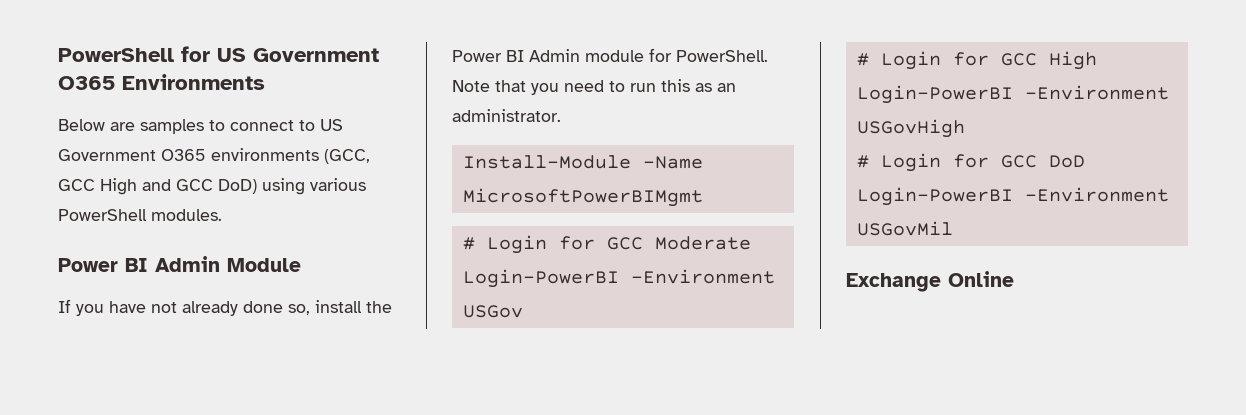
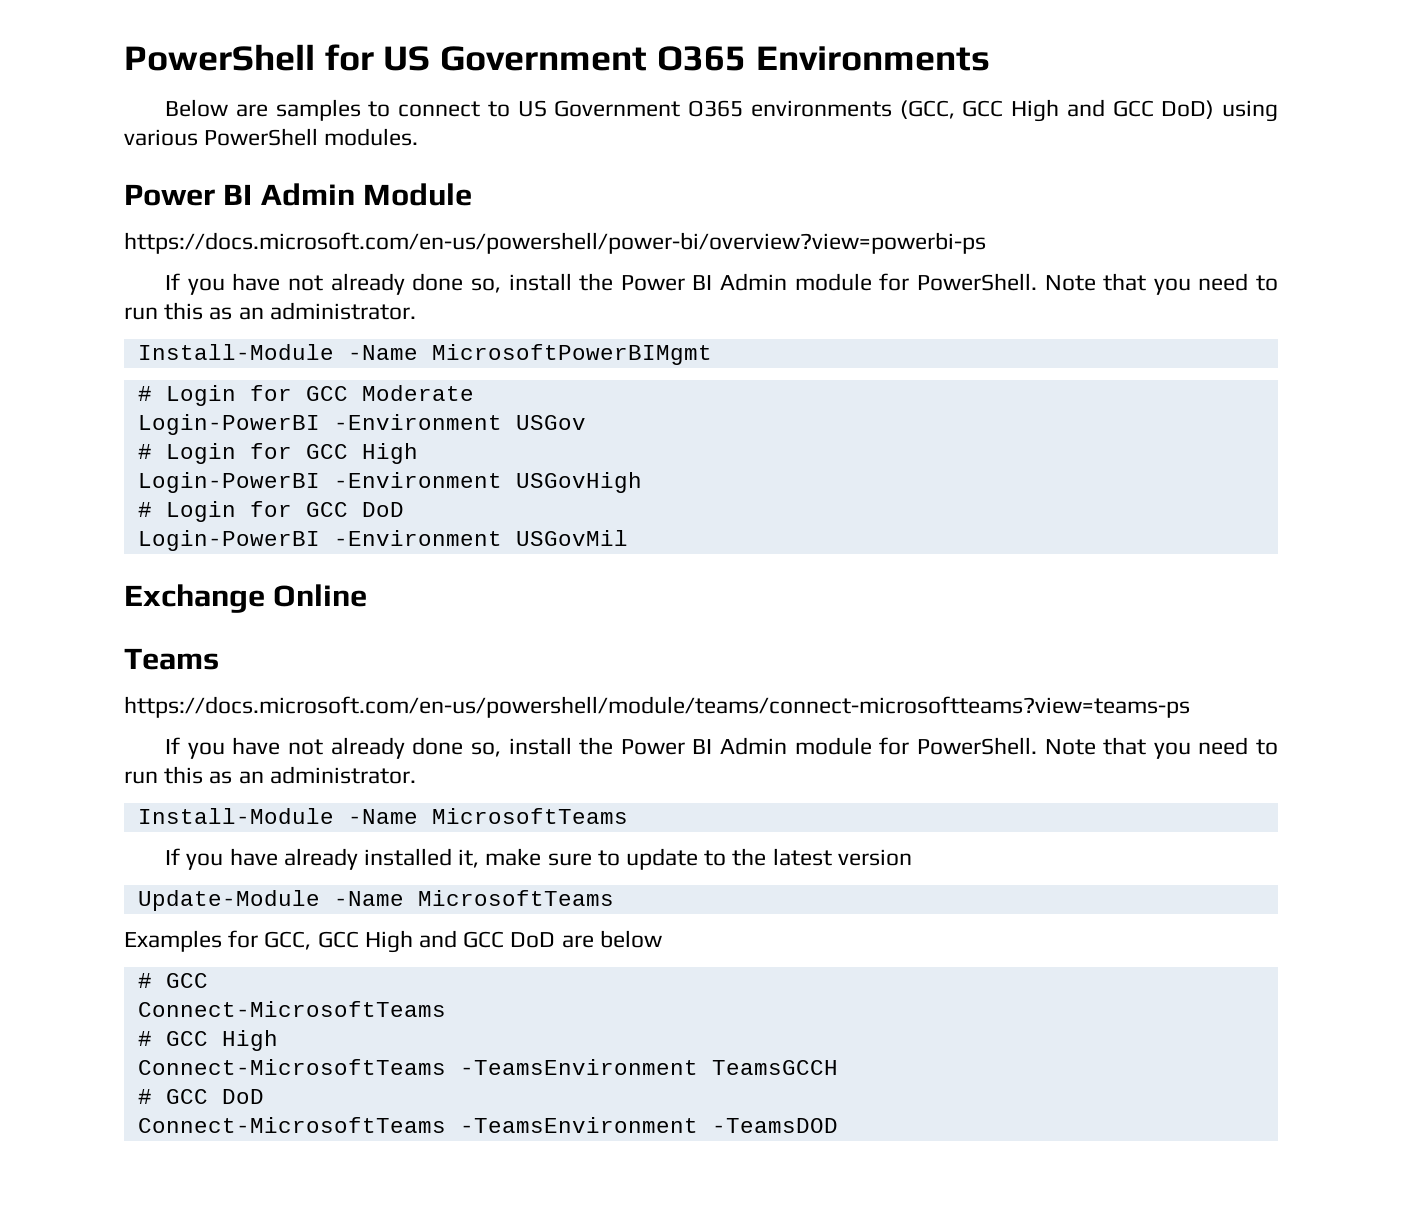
+ https://docs.microsoft.com/en-us/powershell/power-bi/overview?view=powerbi-ps
+ Teams
+ https://docs.microsoft.com/en-us/powershell/module/teams/connect-microsoftteams?view=teams-ps
+ If you have not already done so, install the Power BI Admin module for PowerShell. Note that you need to run this as an administrator.
+ Install-Module -Name MicrosoftTeams
+ If you have already installed it, make sure to update to the latest version
+ Update-Module -Name MicrosoftTeams
+ Examples for GCC, GCC High and GCC DoD are below
+ # GCC
+ Connect-MicrosoftTeams
+ # GCC High
+ Connect-MicrosoftTeams -TeamsEnvironment TeamsGCCH
+ # GCC DoD
+ Connect-MicrosoftTeams -TeamsEnvironment -TeamsDOD

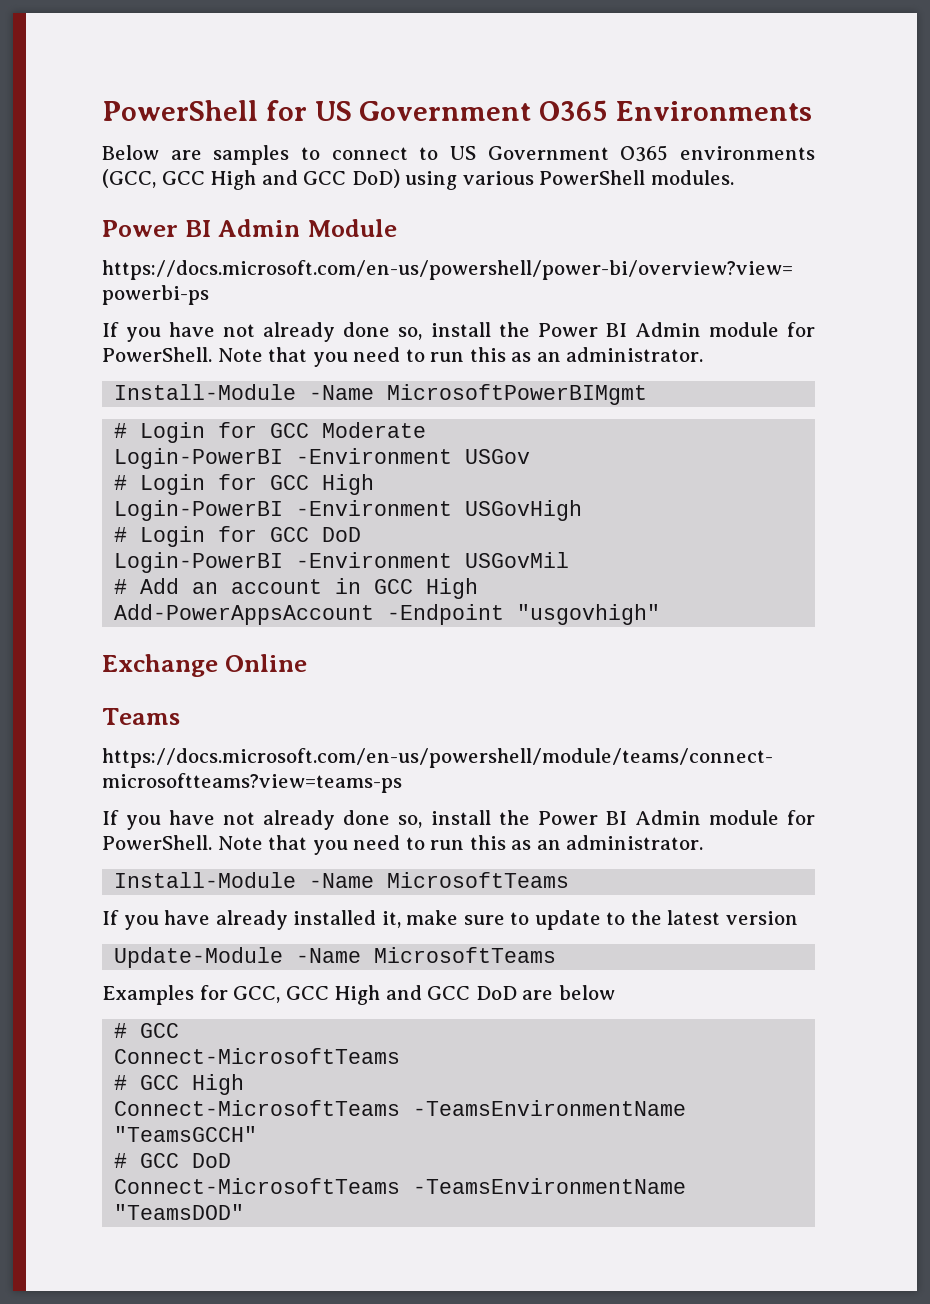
+ # Add an account in GCC High
+ Add-PowerAppsAccount -Endpoint "usgovhigh"
- Connect-MicrosoftTeams -TeamsEnvironment TeamsGCCH
+ Connect-MicrosoftTeams -TeamsEnvironmentName "TeamsGCCH"
- Connect-MicrosoftTeams -TeamsEnvironment -TeamsDOD
+ Connect-MicrosoftTeams -TeamsEnvironmentName "TeamsDOD"

